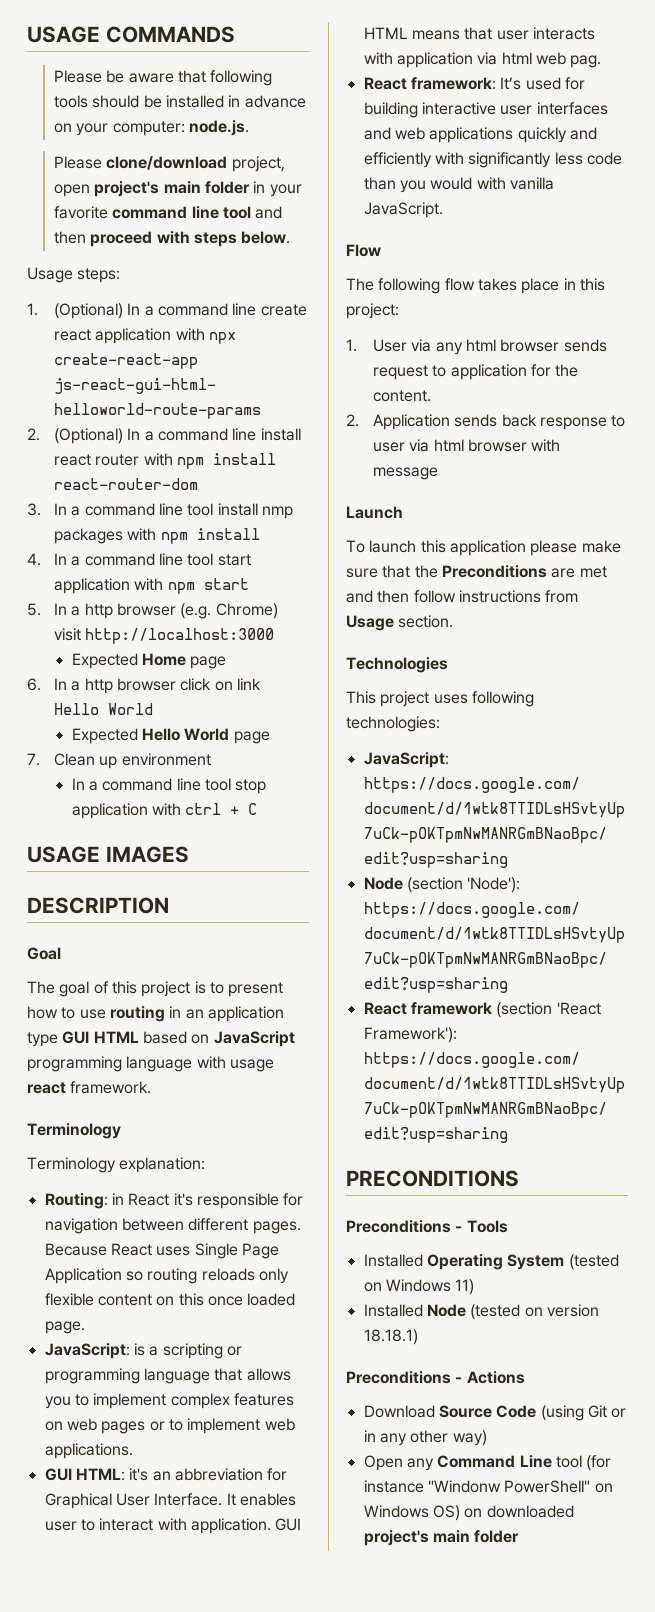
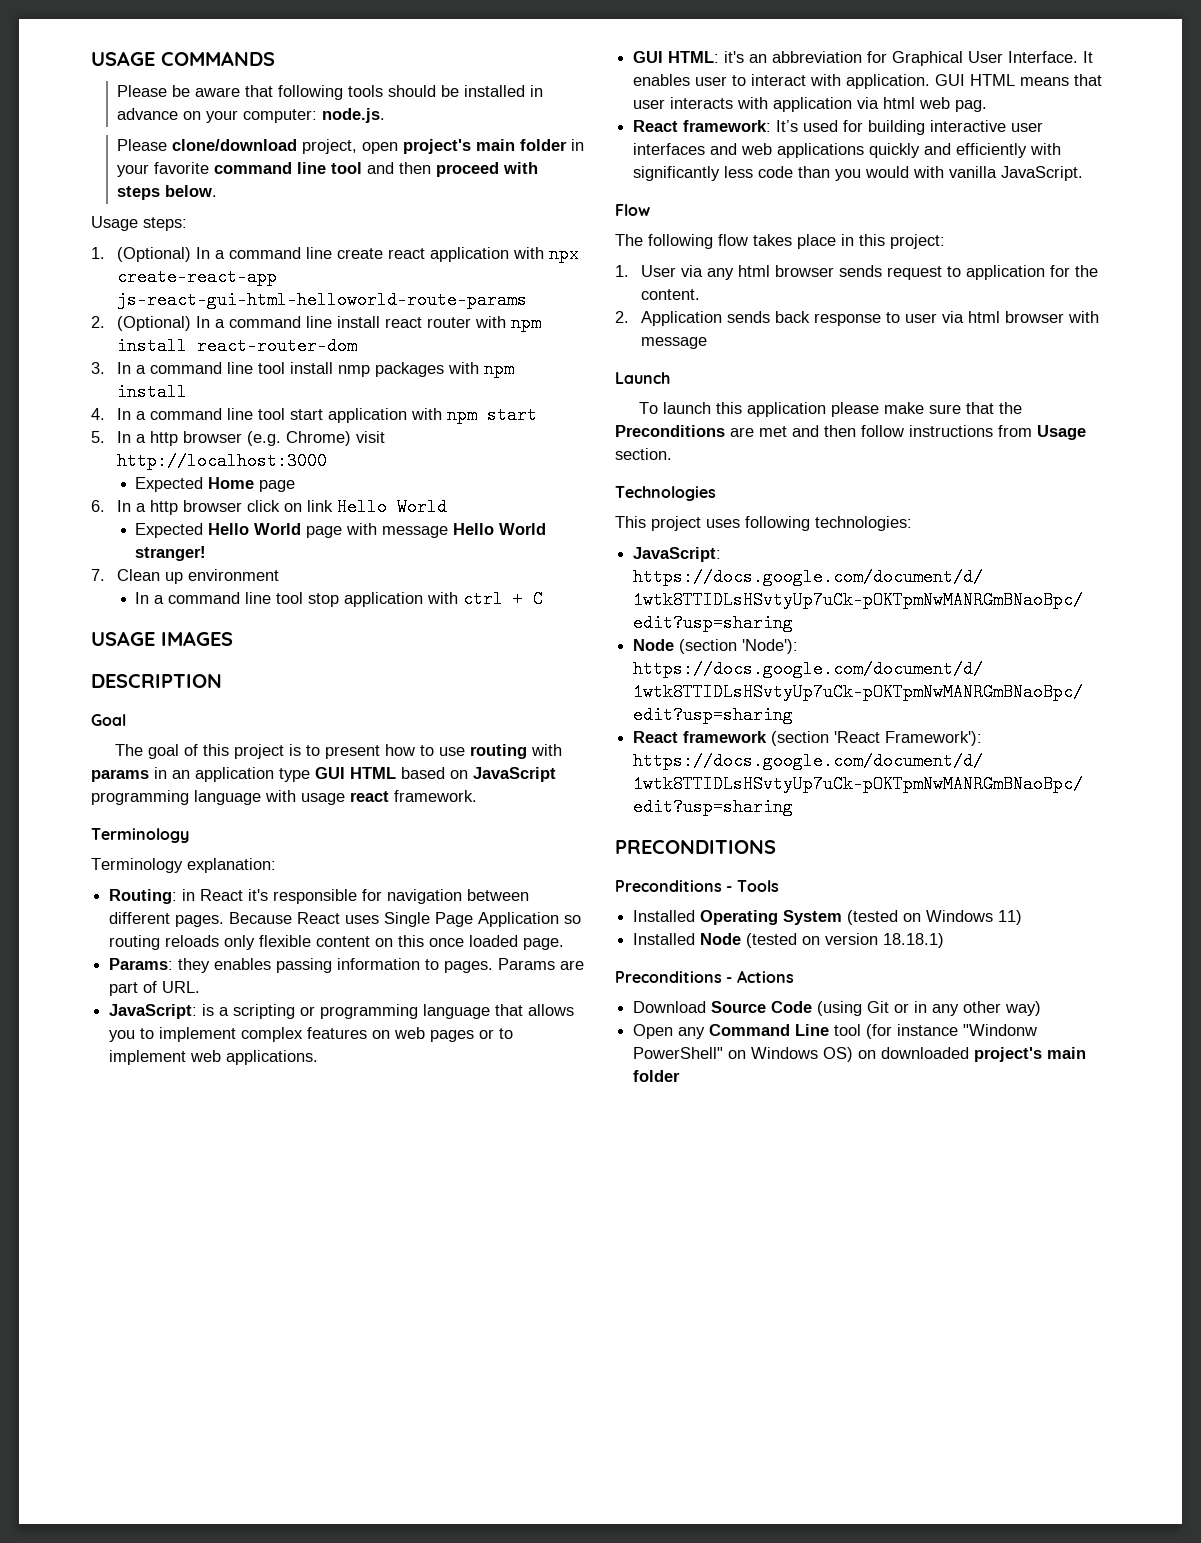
- Expected Hello World page
+ Expected Hello World page with message Hello World stranger!
- The goal of this project is to present how to use routing in an application type GUI HTML based on JavaScript programming language with usage react framework.
+ The goal of this project is to present how to use routing with params in an application type GUI HTML based on JavaScript programming language with usage react framework.
+ Params: they enables passing information to pages. Params are part of URL.

